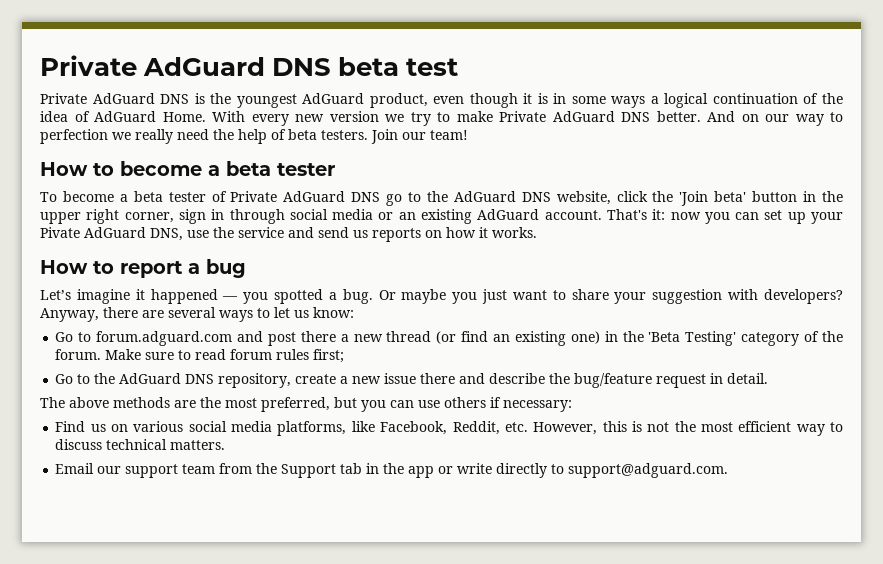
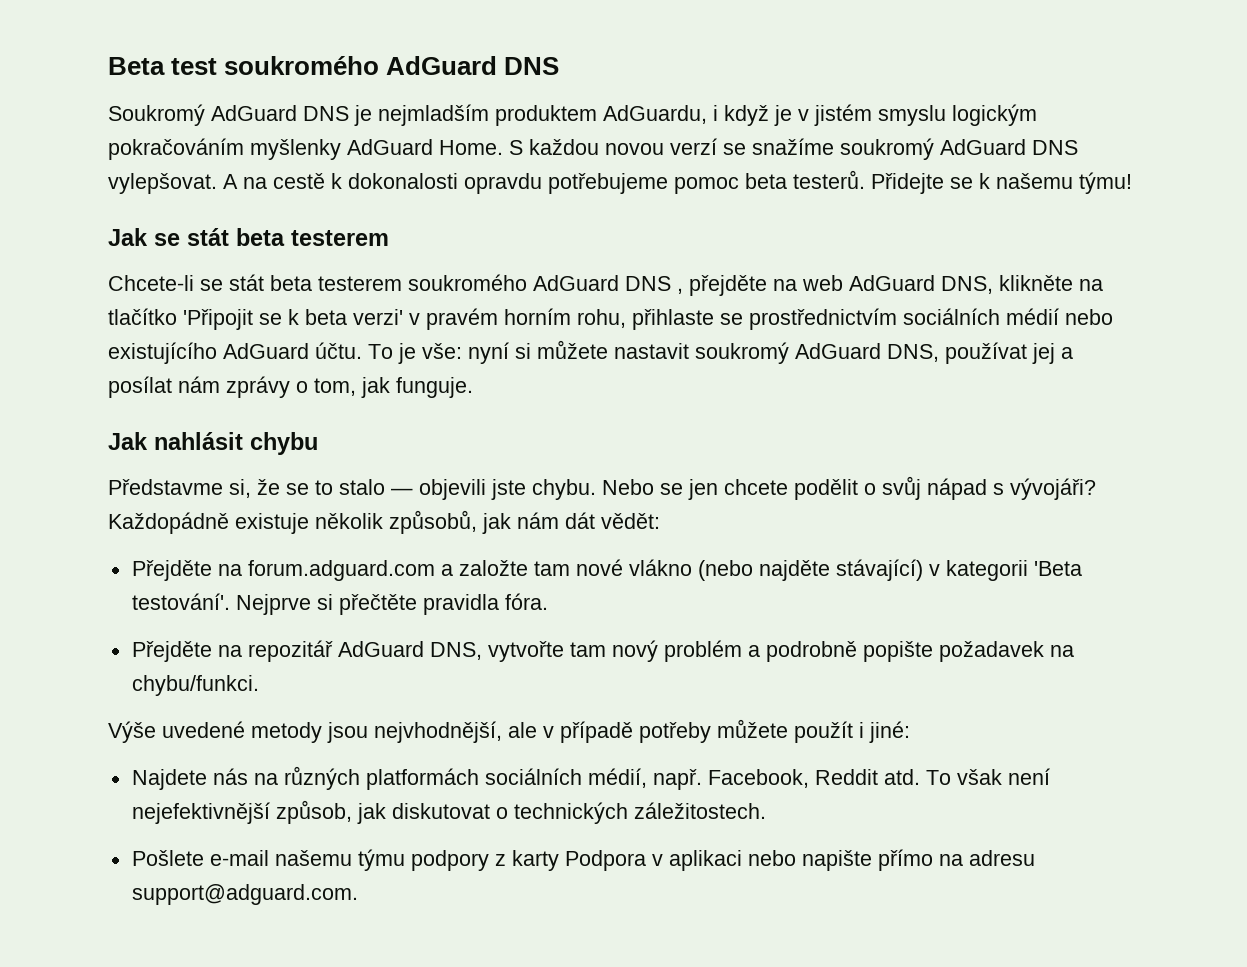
- Private AdGuard DNS beta test
- Private AdGuard DNS is the youngest AdGuard product, even though it is in some ways a logical continuation of the idea of AdGuard Home. With every new version we try to make Private AdGuard DNS better. And on our way to perfection we really need the help of beta testers. Join our team!
- How to become a beta tester
- To become a beta tester of Private AdGuard DNS go to the AdGuard DNS website, click the 'Join beta' button in the upper right corner, sign in through social media or an existing AdGuard account. That's it: now you can set up your Pivate AdGuard DNS, use the service and send us reports on how it works.
- How to report a bug
- Let’s imagine it happened — you spotted a bug. Or maybe you just want to share your suggestion with developers? Anyway, there are several ways to let us know:
- Go to forum.adguard.com and post there a new thread (or find an existing one) in the 'Beta Testing' category of the forum. Make sure to read forum rules first;
- Go to the AdGuard DNS repository, create a new issue there and describe the bug/feature request in detail.
- The above methods are the most preferred, but you can use others if necessary:
- Find us on various social media platforms, like Facebook, Reddit, etc. However, this is not the most efficient way to discuss technical matters.
- Email our support team from the Support tab in the app or write directly to support@adguard.com.
+ Beta test soukromého AdGuard DNS
+ Soukromý AdGuard DNS je nejmladším produktem AdGuardu, i když je v jistém smyslu logickým pokračováním myšlenky AdGuard Home. S každou novou verzí se snažíme soukromý AdGuard DNS vylepšovat. A na cestě k dokonalosti opravdu potřebujeme pomoc beta testerů. Přidejte se k našemu týmu!
+ Jak se stát beta testerem
+ Chcete-li se stát beta testerem soukromého AdGuard DNS , přejděte na web AdGuard DNS, klikněte na tlačítko 'Připojit se k beta verzi' v pravém horním rohu, přihlaste se prostřednictvím sociálních médií nebo existujícího AdGuard účtu. To je vše: nyní si můžete nastavit soukromý AdGuard DNS, používat jej a posílat nám zprávy o tom, jak funguje.
+ Jak nahlásit chybu
+ Představme si, že se to stalo — objevili jste chybu. Nebo se jen chcete podělit o svůj nápad s vývojáři? Každopádně existuje několik způsobů, jak nám dát vědět:
+ Přejděte na forum.adguard.com a založte tam nové vlákno (nebo najděte stávající) v kategorii 'Beta testování'. Nejprve si přečtěte pravidla fóra.
+ Přejděte na repozitář AdGuard DNS, vytvořte tam nový problém a podrobně popište požadavek na chybu/funkci.
+ Výše uvedené metody jsou nejvhodnější, ale v případě potřeby můžete použít i jiné:
+ Najdete nás na různých platformách sociálních médií, např. Facebook, Reddit atd. To však není nejefektivnější způsob, jak diskutovat o technických záležitostech.
+ Pošlete e-mail našemu týmu podpory z karty Podpora v aplikaci nebo napište přímo na adresu support@adguard.com.

